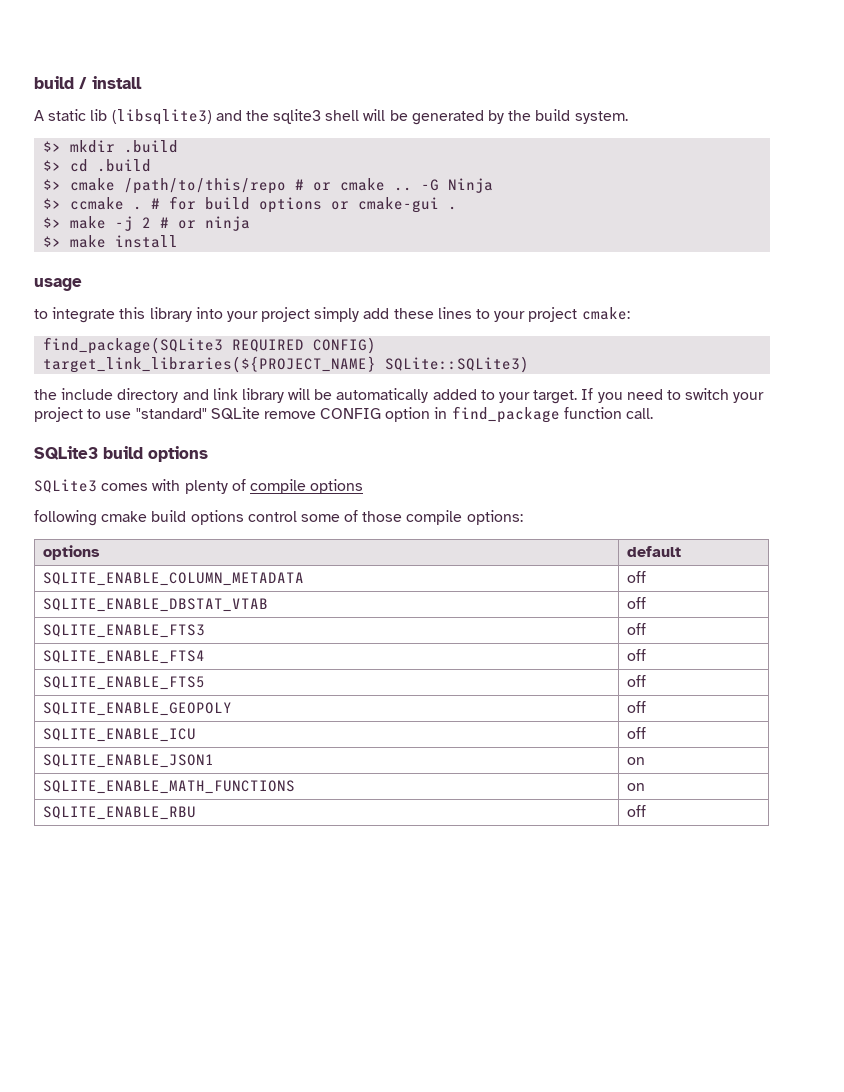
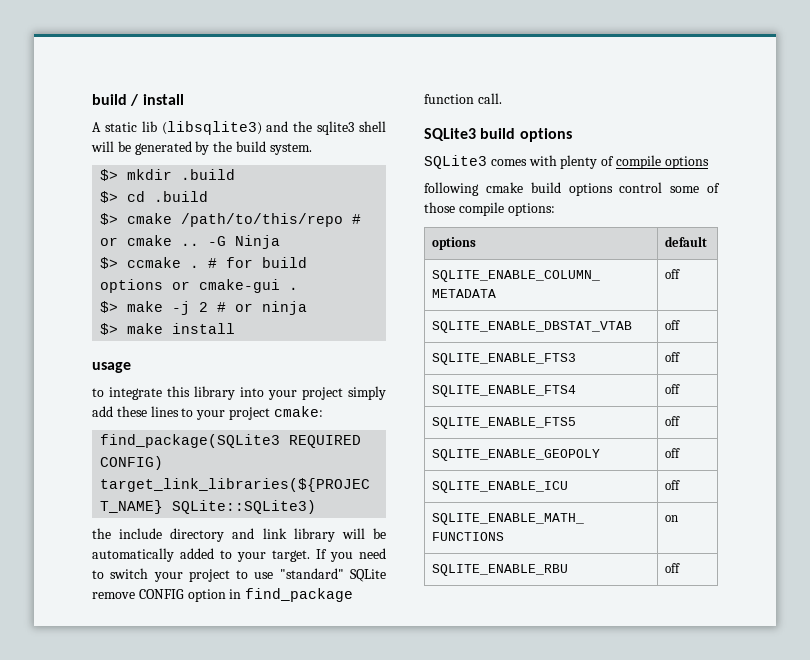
- SQLITE_ENABLE_JSON1 | on

